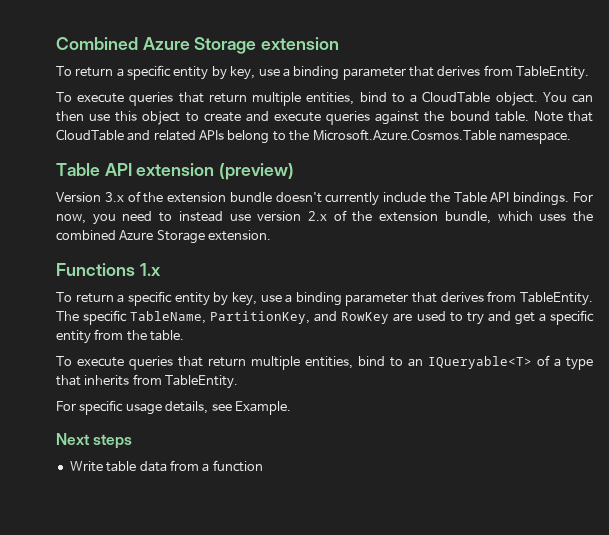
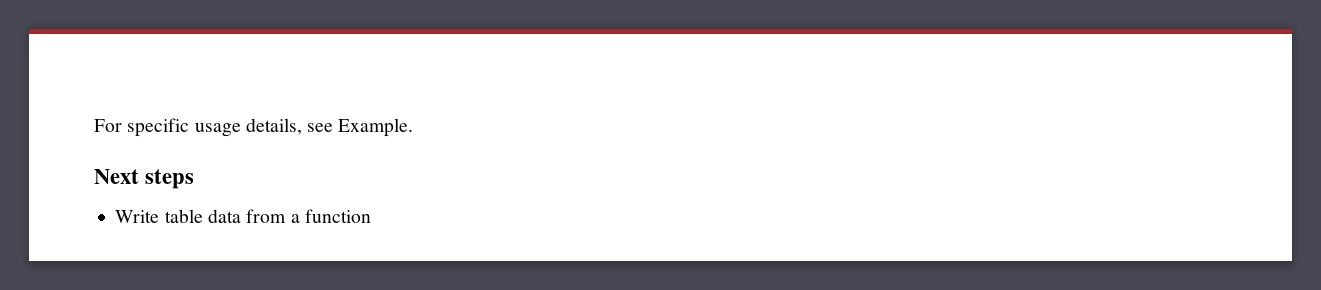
- Combined Azure Storage extension
- To return a specific entity by key, use a binding parameter that derives from TableEntity.
- To execute queries that return multiple entities, bind to a CloudTable object. You can then use this object to create and execute queries against the bound table. Note that CloudTable and related APIs belong to the Microsoft.Azure.Cosmos.Table namespace.
- Table API extension (preview)
- Version 3.x of the extension bundle doesn't currently include the Table API bindings. For now, you need to instead use version 2.x of the extension bundle, which uses the combined Azure Storage extension.
- Functions 1.x
- To return a specific entity by key, use a binding parameter that derives from TableEntity. The specific TableName, PartitionKey, and RowKey are used to try and get a specific entity from the table.
- To execute queries that return multiple entities, bind to an IQueryable<T> of a type that inherits from TableEntity.

